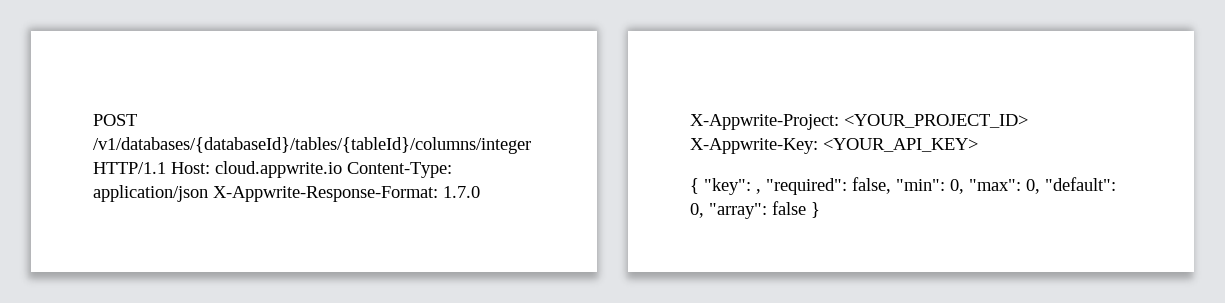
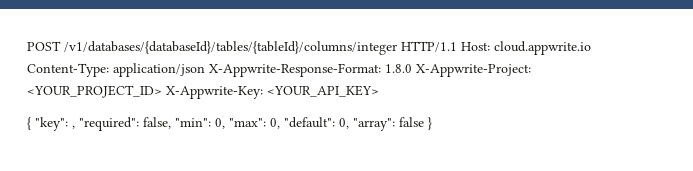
- POST /v1/databases/{databaseId}/tables/{tableId}/columns/integer HTTP/1.1 Host: cloud.appwrite.io Content-Type: application/json X-Appwrite-Response-Format: 1.7.0 X-Appwrite-Project: <YOUR_PROJECT_ID> X-Appwrite-Key: <YOUR_API_KEY>
+ POST /v1/databases/{databaseId}/tables/{tableId}/columns/integer HTTP/1.1 Host: cloud.appwrite.io Content-Type: application/json X-Appwrite-Response-Format: 1.8.0 X-Appwrite-Project: <YOUR_PROJECT_ID> X-Appwrite-Key: <YOUR_API_KEY>

